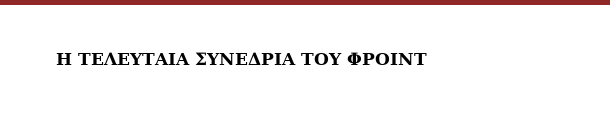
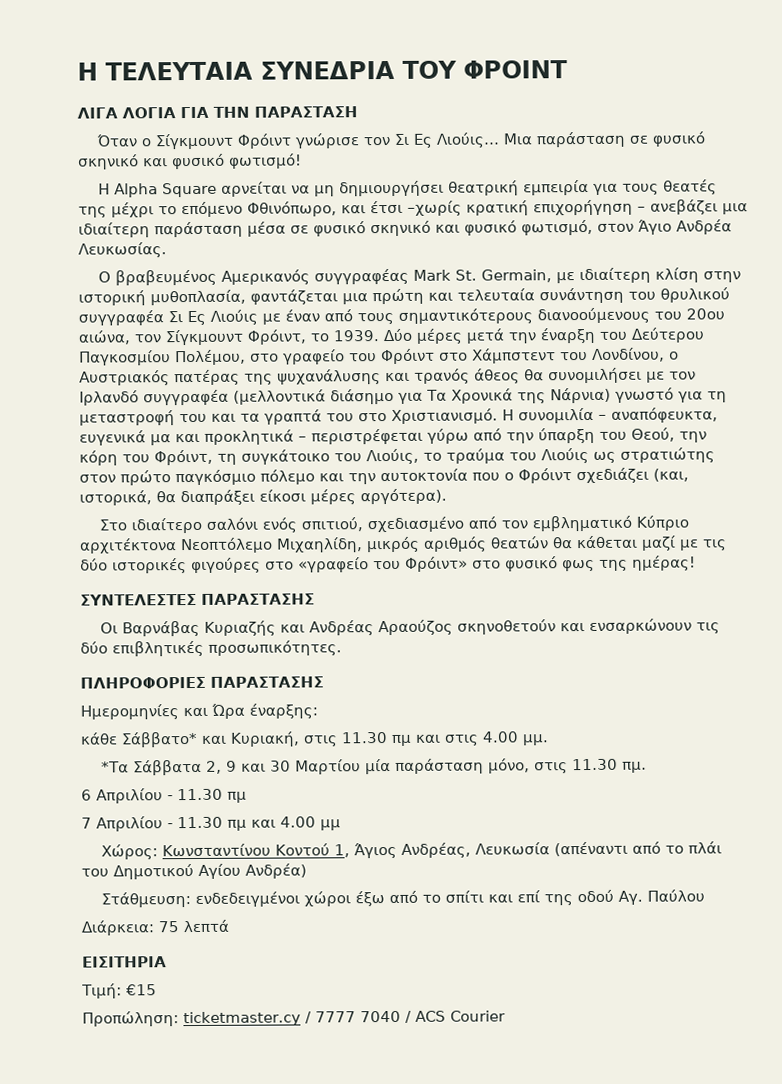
+ ΛΙΓΑ ΛΟΓΙΑ ΓΙΑ ΤΗΝ ΠΑΡΑΣΤΑΣΗ
+ Όταν ο Σίγκμουντ Φρόιντ γνώρισε τον Σι Ες Λιούις… Μια παράσταση σε φυσικό σκηνικό και φυσικό φωτισμό!
+ Η Alpha Square αρνείται να μη δημιουργήσει θεατρική εμπειρία για τους θεατές της μέχρι το επόμενο Φθινόπωρο, και έτσι –χωρίς κρατική επιχορήγηση – ανεβάζει μια ιδιαίτερη παράσταση μέσα σε φυσικό σκηνικό και φυσικό φωτισμό, στον Άγιο Ανδρέα Λευκωσίας.
+ Ο βραβευμένος Αμερικανός συγγραφέας Mark St. Germain, με ιδιαίτερη κλίση στην ιστορική μυθοπλασία, φαντάζεται μια πρώτη και τελευταία συνάντηση του θρυλικού συγγραφέα Σι Ες Λιούις με έναν από τους σημαντικότερους διανοούμενους του 20ου αιώνα, τον Σίγκμουντ Φρόιντ, το 1939. Δύο μέρες μετά την έναρξη του Δεύτερου Παγκοσμίου Πολέμου, στο γραφείο του Φρόιντ στο Χάμπστεντ του Λονδίνου, ο Αυστριακός πατέρας της ψυχανάλυσης και τρανός άθεος θα συνομιλήσει με τον Ιρλανδό συγγραφέα (μελλοντικά διάσημο για Τα Χρονικά της Νάρνια) γνωστό για τη μεταστροφή του και τα γραπτά του στο Χριστιανισμό. Η συνομιλία – αναπόφευκτα, ευγενικά μα και προκλητικά – περιστρέφεται γύρω από την ύπαρξη του Θεού, την κόρη του Φρόιντ, τη συγκάτοικο του Λιούις, το τραύμα του Λιούις ως στρατιώτης στον πρώτο παγκόσμιο πόλεμο και την αυτοκτονία που ο Φρόιντ σχεδιάζει (και, ιστορικά, θα διαπράξει είκοσι μέρες αργότερα).
+ Στο ιδιαίτερο σαλόνι ενός σπιτιού, σχεδιασμένο από τον εμβληματικό Κύπριο αρχιτέκτονα Νεοπτόλεμο Μιχαηλίδη, μικρός αριθμός θεατών θα κάθεται μαζί με τις δύο ιστορικές φιγούρες στο «γραφείο του Φρόιντ» στο φυσικό φως της ημέρας!
+ ΣΥΝΤΕΛΕΣΤΕΣ ΠΑΡΑΣΤΑΣΗΣ
+ Οι Βαρνάβας Κυριαζής και Ανδρέας Αραούζος σκηνοθετούν και ενσαρκώνουν τις δύο επιβλητικές προσωπικότητες.
+ ΠΛΗΡΟΦΟΡΙΕΣ ΠΑΡΑΣΤΑΣΗΣ
+ Ημερομηνίες και Ώρα έναρξης:
+ κάθε Σάββατο* και Κυριακή, στις 11.30 πμ και στις 4.00 μμ.
+ *Τα Σάββατα 2, 9 και 30 Μαρτίου μία παράσταση μόνο, στις 11.30 πμ.
+ 6 Απριλίου - 11.30 πμ
+ 7 Απριλίου - 11.30 πμ και 4.00 μμ
+ Χώρος: Κωνσταντίνου Κοντού 1, Άγιος Ανδρέας, Λευκωσία (απέναντι από το πλάι του Δημοτικού Αγίου Ανδρέα)
+ Στάθμευση: ενδεδειγμένοι χώροι έξω από το σπίτι και επί της οδού Αγ. Παύλου
+ Διάρκεια: 75 λεπτά
+ ΕΙΣΙΤΗΡΙΑ
+ Τιμή: €15
+ Προπώληση: ticketmaster.cy / 7777 7040 / ACS Courier

